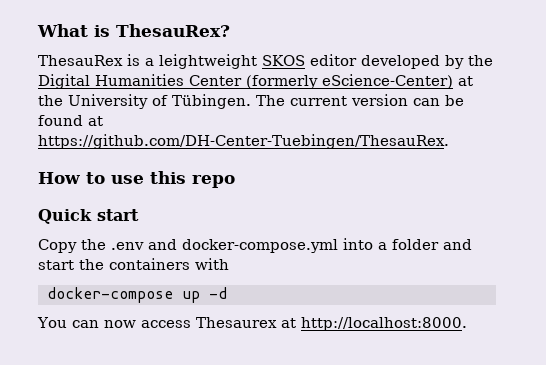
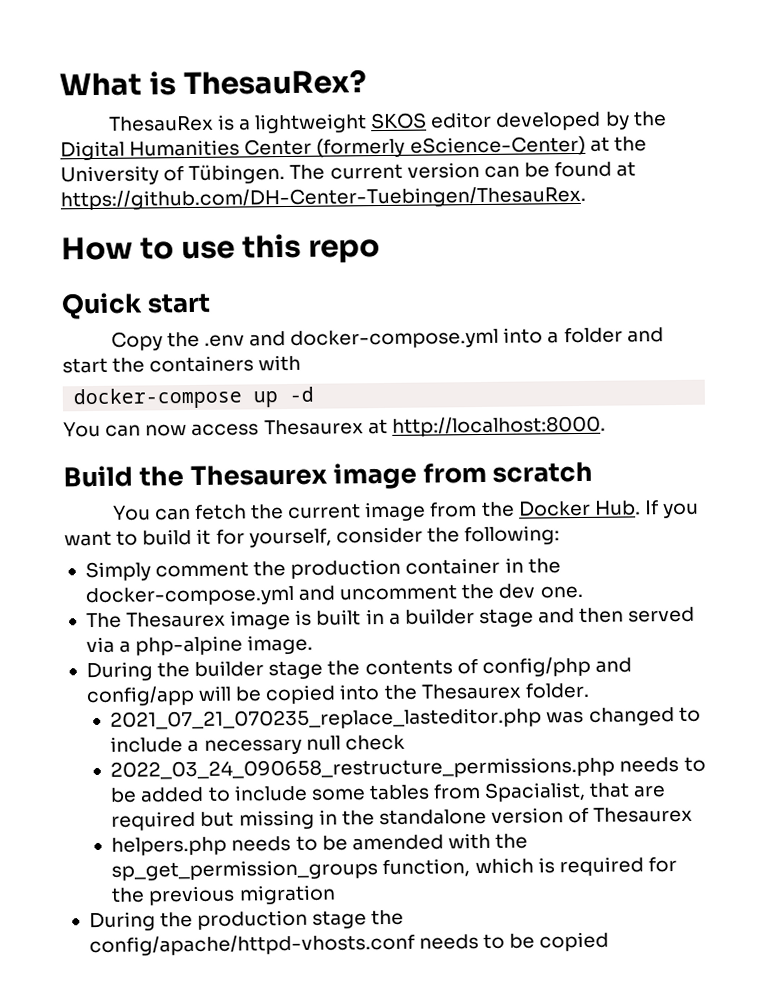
- ThesauRex is a leightweight SKOS editor developed by the Digital Humanities Center (formerly eScience-Center) at the University of Tübingen.
+ ThesauRex is a lightweight SKOS editor developed by the Digital Humanities Center (formerly eScience-Center) at the University of Tübingen.
+ Build the Thesaurex image from scratch
+ You can fetch the current image from the Docker Hub. If you want to build it for yourself, consider the following:
+ Simply comment the production container in the docker-compose.yml and uncomment the dev one.
+ The Thesaurex image is built in a builder stage and then served via a php-alpine image.
+ During the builder stage the contents of config/php and config/app will be copied into the Thesaurex folder.
+ 2021_07_21_070235_replace_lasteditor.php was changed to include a necessary null check
+ 2022_03_24_090658_restructure_permissions.php needs to be added to include some tables from Spacialist, that are required but missing in the standalone version of Thesaurex
+ helpers.php needs to be amended with the sp_get_permission_groups function, which is required for the previous migration
+ During the production stage the config/apache/httpd-vhosts.conf needs to be copied

